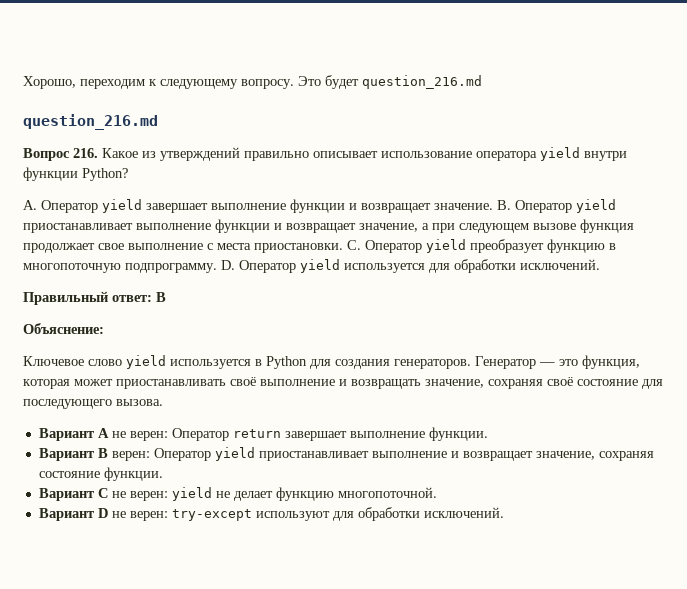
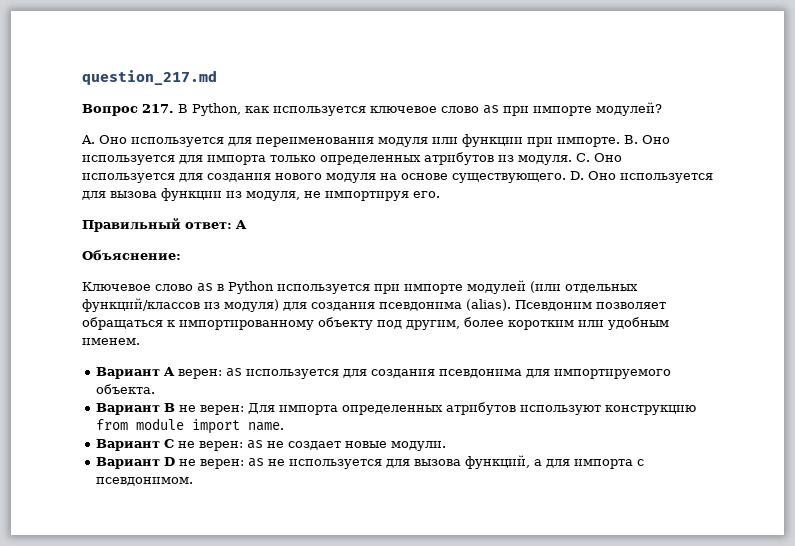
- Хорошо, переходим к следующему вопросу. Это будет question_216.md
- question_216.md
- Вопрос 216. Какое из утверждений правильно описывает использование оператора yield внутри функции Python?
- A. Оператор yield завершает выполнение функции и возвращает значение. B. Оператор yield приостанавливает выполнение функции и возвращает значение, а при следующем вызове функция продолжает свое выполнение с места приостановки. C. Оператор yield преобразует функцию в многопоточную подпрограмму. D. Оператор yield используется для обработки исключений.
+ question_217.md
+ Вопрос 217. В Python, как используется ключевое слово as при импорте модулей?
+ A. Оно используется для переименования модуля или функции при импорте. B. Оно используется для импорта только определенных атрибутов из модуля. C. Оно используется для создания нового модуля на основе существующего. D. Оно используется для вызова функции из модуля, не импортируя его.
- Правильный ответ: B
+ Правильный ответ: A
- Ключевое слово yield используется в Python для создания генераторов. Генератор — это функция, которая может приостанавливать своё выполнение и возвращать значение, сохраняя своё состояние для последующего вызова.
- Вариант A не верен: Оператор return завершает выполнение функции.
- Вариант B верен: Оператор yield приостанавливает выполнение и возвращает значение, сохраняя состояние функции.
+ Ключевое слово as в Python используется при импорте модулей (или отдельных функций/классов из модуля) для создания псевдонима (alias). Псевдоним позволяет обращаться к импортированному объекту под другим, более коротким или удобным именем.
+ Вариант A верен: as используется для создания псевдонима для импортируемого объекта.
+ Вариант B не верен: Для импорта определенных атрибутов используют конструкцию from module import name.
- Вариант C не верен: yield не делает функцию многопоточной.
+ Вариант C не верен: as не создает новые модули.
- Вариант D не верен: try-except используют для обработки исключений.
+ Вариант D не верен: as не используется для вызова функций, а для импорта с псевдонимом.

